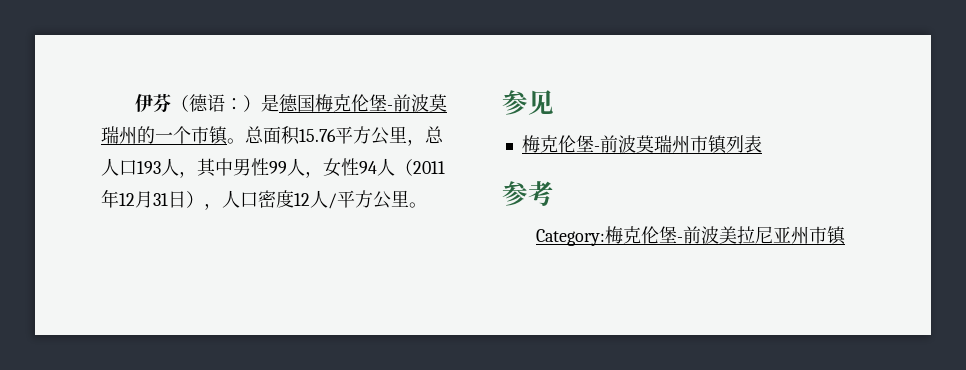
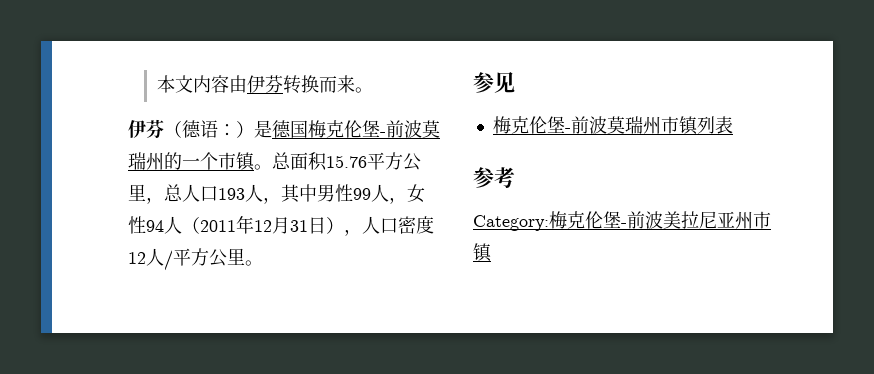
+ 本文内容由伊芬转换而来。

